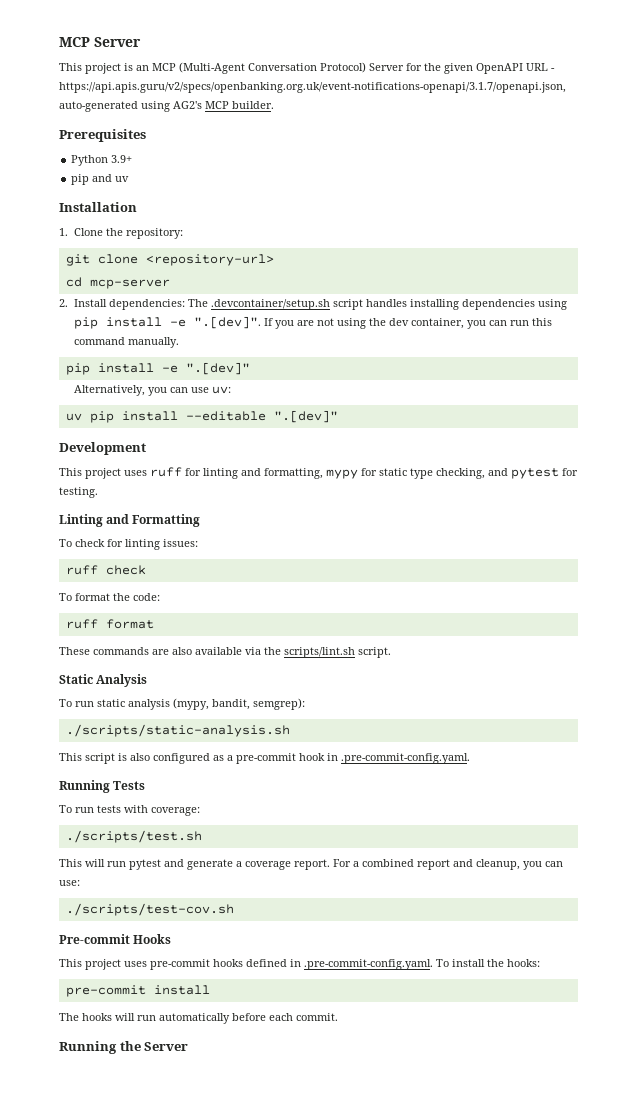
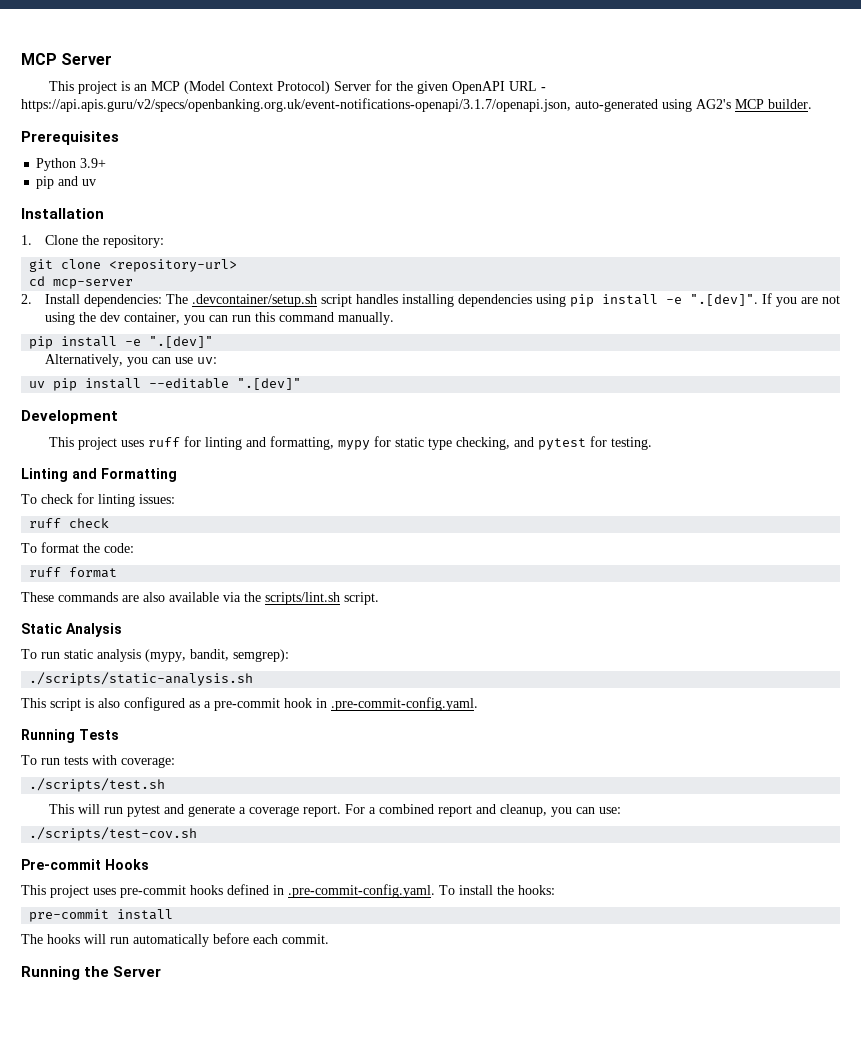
- This project is an MCP (Multi-Agent Conversation Protocol) Server for the given OpenAPI URL - https://api.apis.guru/v2/specs/openbanking.org.uk/event-notifications-openapi/3.1.7/openapi.json, auto-generated using AG2's MCP builder.
+ This project is an MCP (Model Context Protocol) Server for the given OpenAPI URL - https://api.apis.guru/v2/specs/openbanking.org.uk/event-notifications-openapi/3.1.7/openapi.json, auto-generated using AG2's MCP builder.

